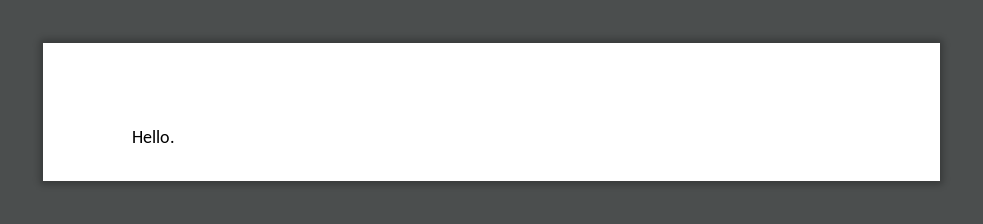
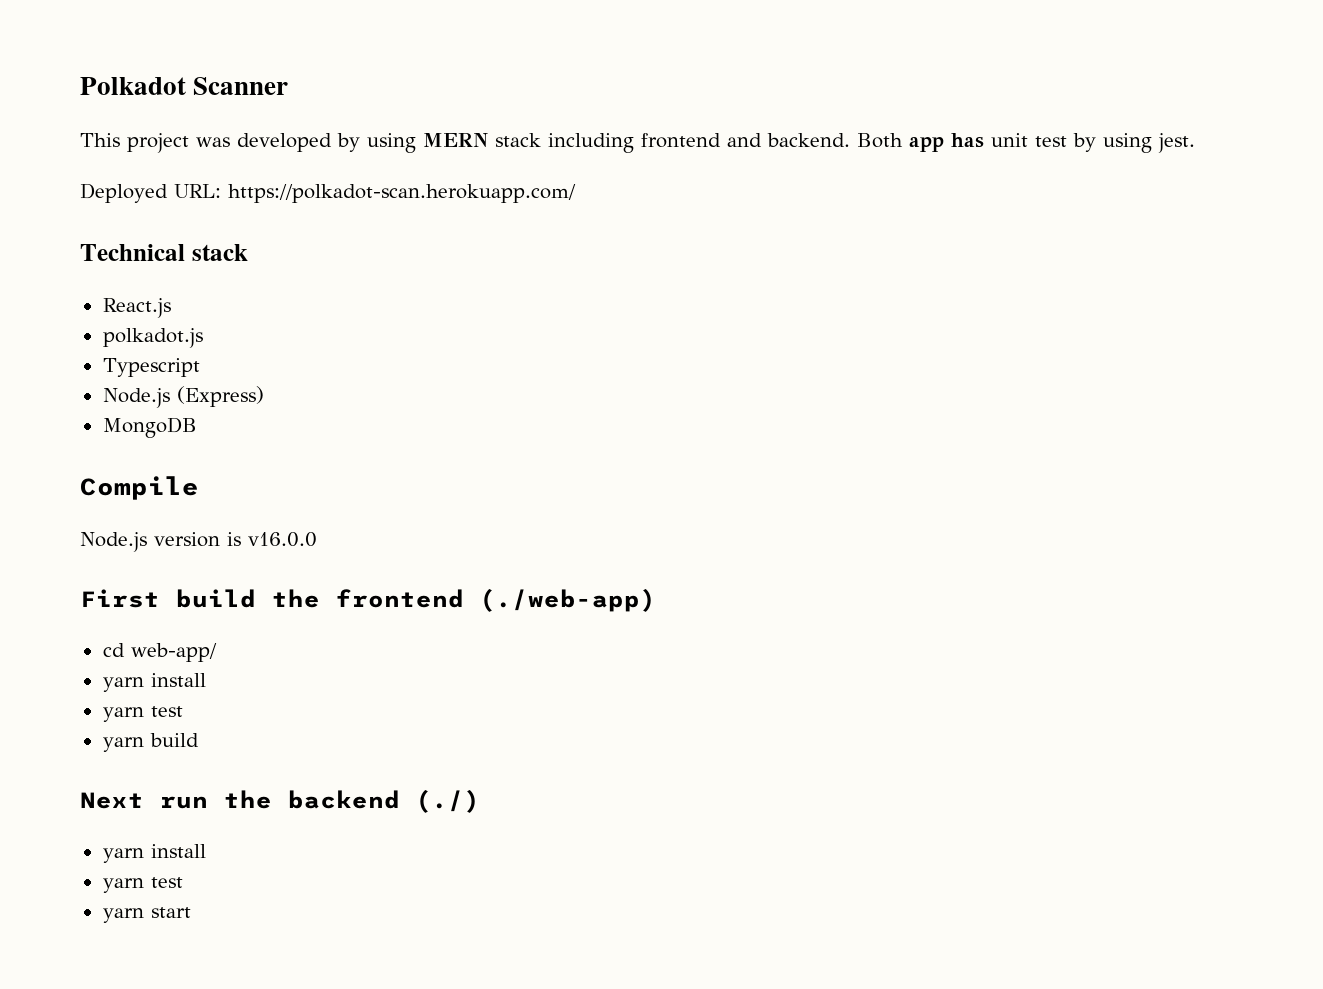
- Hello.
+ Polkadot Scanner
+ This project was developed by using MERN stack including frontend and backend. Both app has unit test by using jest.
+ Deployed URL: https://polkadot-scan.herokuapp.com/
+ Technical stack
+ React.js
+ polkadot.js
+ Typescript
+ Node.js (Express)
+ MongoDB
+ Compile
+ Node.js version is v16.0.0
+ First build the frontend (./web-app)
+ cd web-app/
+ yarn install
+ yarn test
+ yarn build
+ Next run the backend (./)
+ yarn install
+ yarn test
+ yarn start

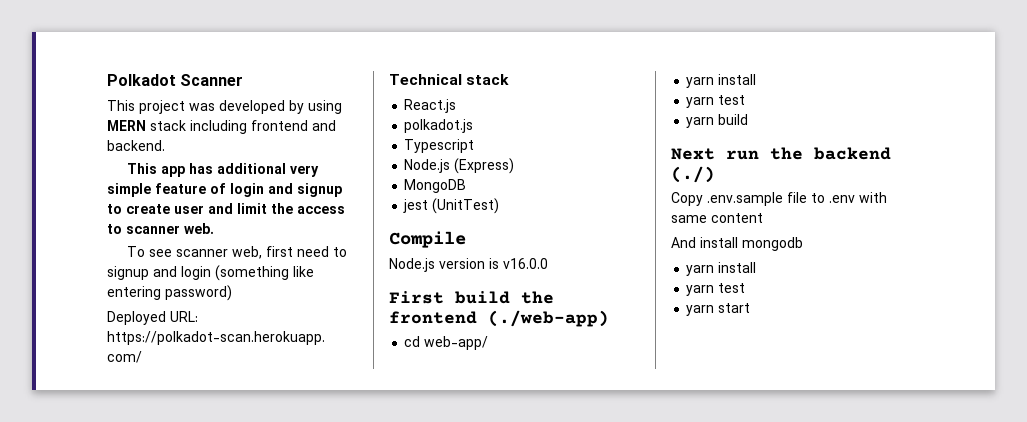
- This project was developed by using MERN stack including frontend and backend. Both app has unit test by using jest.
+ This project was developed by using MERN stack including frontend and backend.
+ This app has additional very simple feature of login and signup to create user and limit the access to scanner web.
+ To see scanner web, first need to signup and login (something like entering password)
+ jest (UnitTest)
+ Copy .env.sample file to .env with same content
+ And install mongodb

